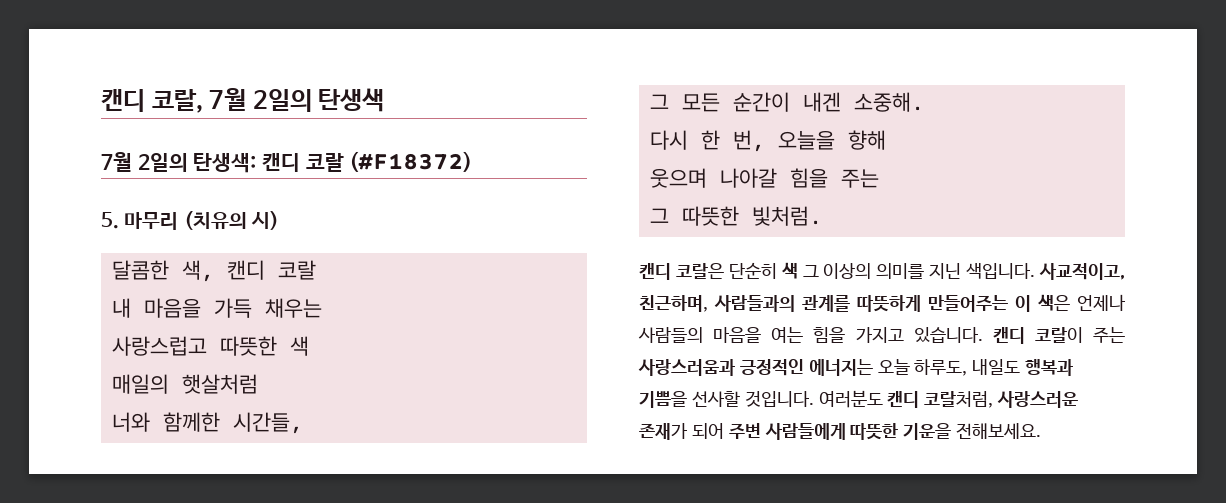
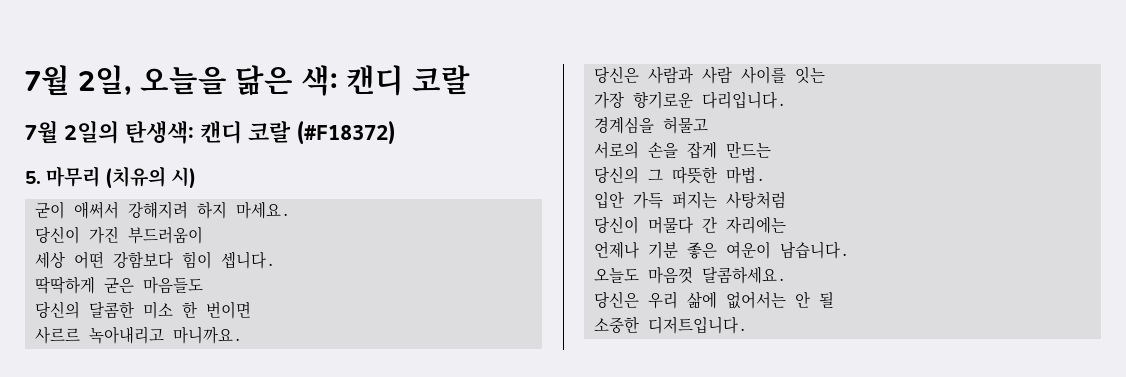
- 캔디 코랄, 7월 2일의 탄생색
+ 7월 2일, 오늘을 닮은 색: 캔디 코랄
- 달콤한 색, 캔디 코랄
- 내 마음을 가득 채우는
- 사랑스럽고 따뜻한 색
- 매일의 햇살처럼
- 너와 함께한 시간들,
- 그 모든 순간이 내겐 소중해.
- 다시 한 번, 오늘을 향해
- 웃으며 나아갈 힘을 주는
- 그 따뜻한 빛처럼.
- 캔디 코랄은 단순히 색 그 이상의 의미를 지닌 색입니다. 사교적이고, 친근하며, 사람들과의 관계를 따뜻하게 만들어주는 이 색은 언제나 사람들의 마음을 여는 힘을 가지고 있습니다. 캔디 코랄이 주는 사랑스러움과 긍정적인 에너지는 오늘 하루도, 내일도 행복과 기쁨을 선사할 것입니다. 여러분도 캔디 코랄처럼, 사랑스러운 존재가 되어 주변 사람들에게 따뜻한 기운을 전해보세요.
+ 굳이 애써서 강해지려 하지 마세요.
+ 당신이 가진 부드러움이
+ 세상 어떤 강함보다 힘이 셉니다.
+ 딱딱하게 굳은 마음들도
+ 당신의 달콤한 미소 한 번이면
+ 사르르 녹아내리고 마니까요.
+ 당신은 사람과 사람 사이를 잇는
+ 가장 향기로운 다리입니다.
+ 경계심을 허물고
+ 서로의 손을 잡게 만드는
+ 당신의 그 따뜻한 마법.
+ 입안 가득 퍼지는 사탕처럼
+ 당신이 머물다 간 자리에는
+ 언제나 기분 좋은 여운이 남습니다.
+ 오늘도 마음껏 달콤하세요.
+ 당신은 우리 삶에 없어서는 안 될
+ 소중한 디저트입니다.

